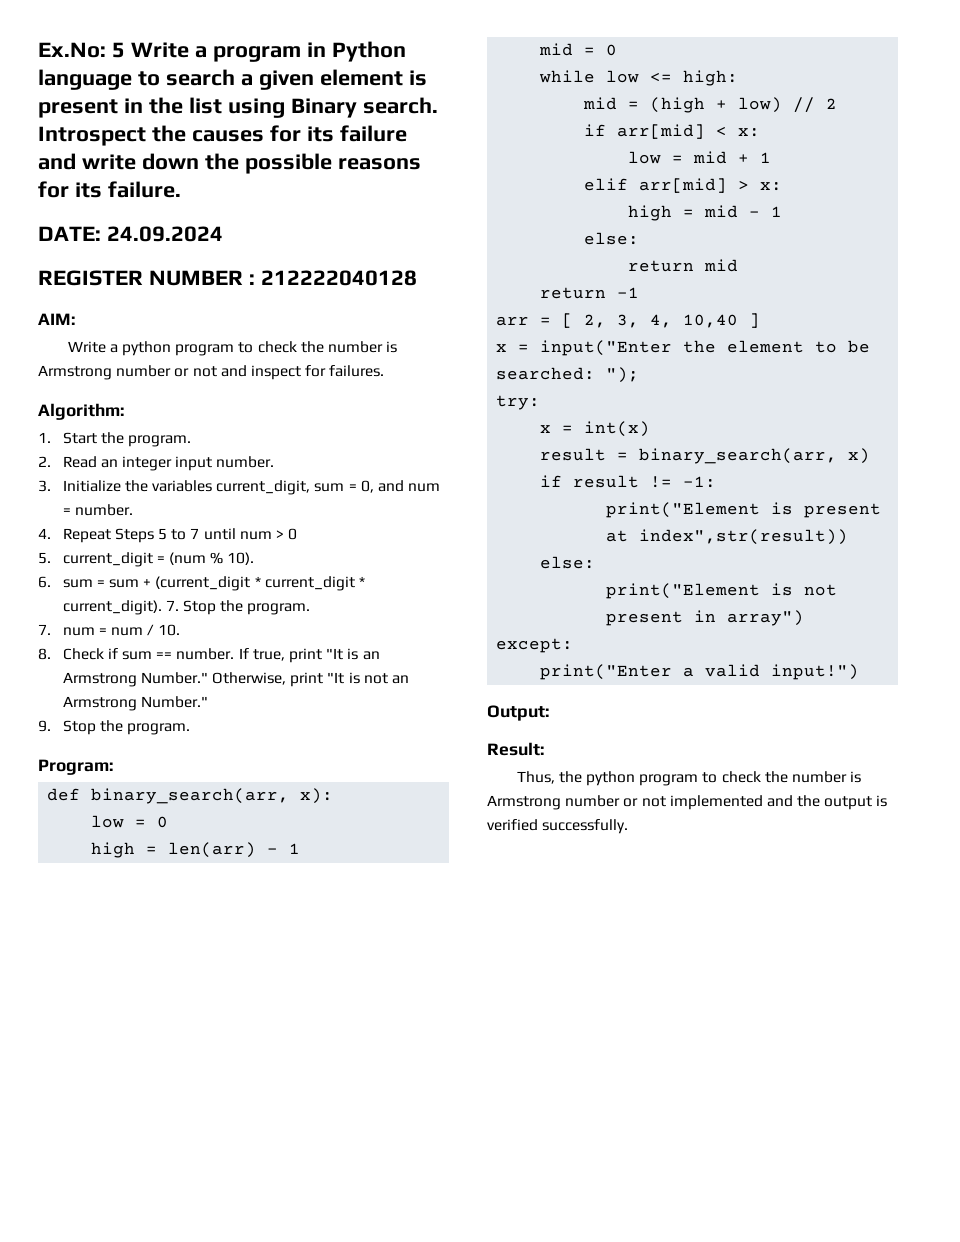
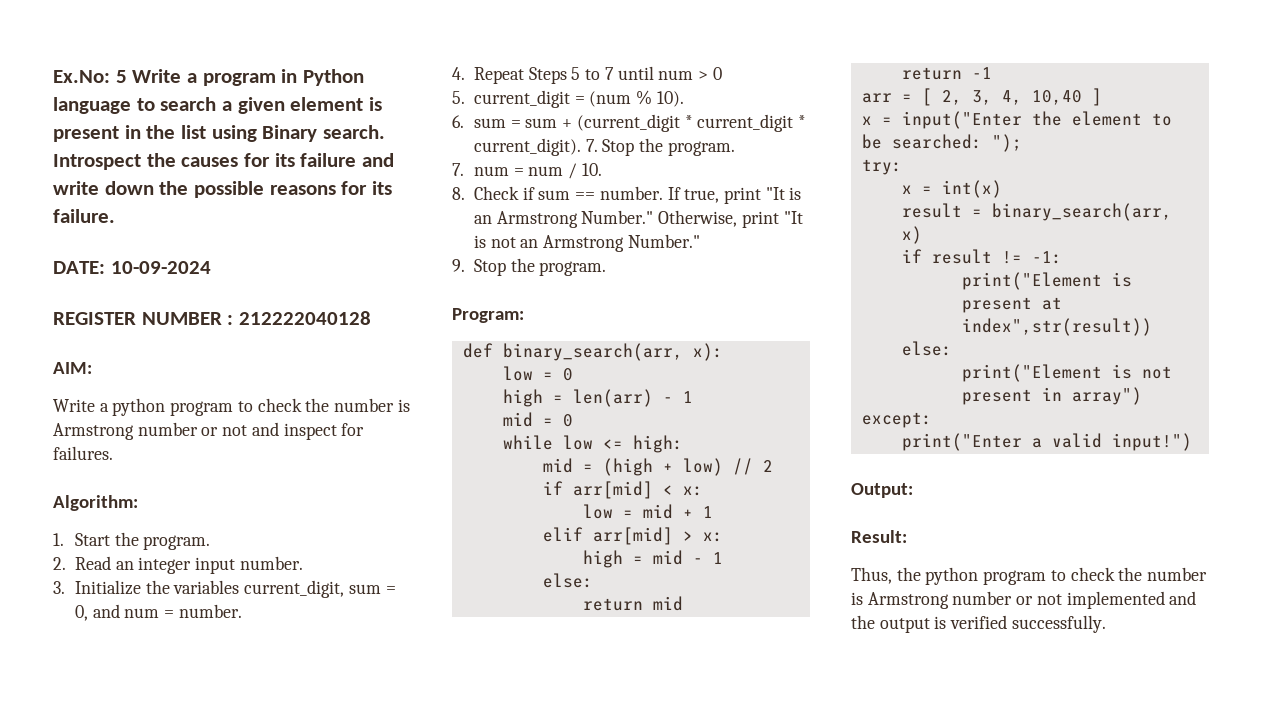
- DATE: 24.09.2024
+ DATE: 10-09-2024

